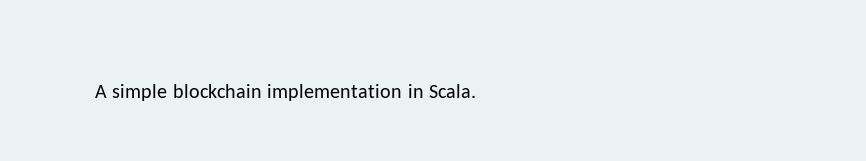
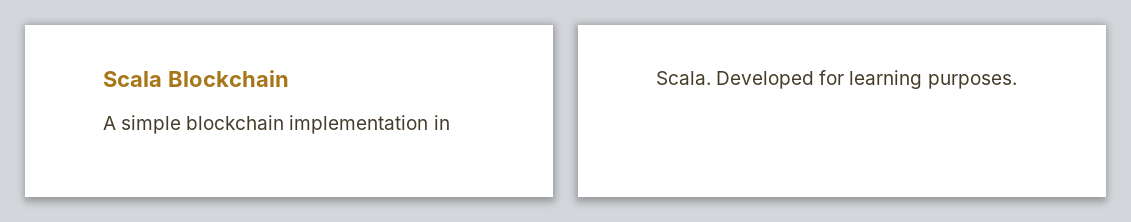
+ Scala Blockchain
+ Developed for learning purposes.

